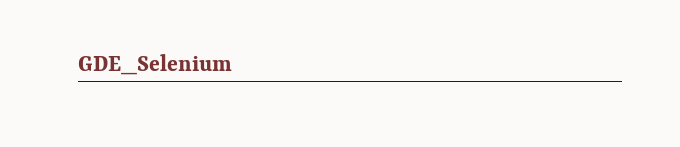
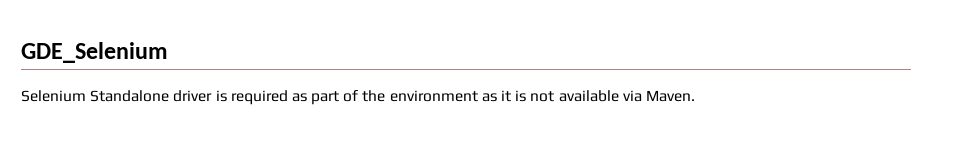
+ Selenium Standalone driver is required as part of the environment as it is not available via Maven.

